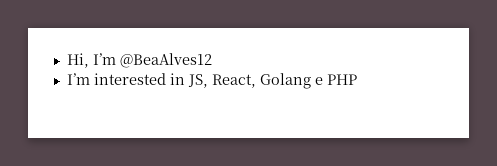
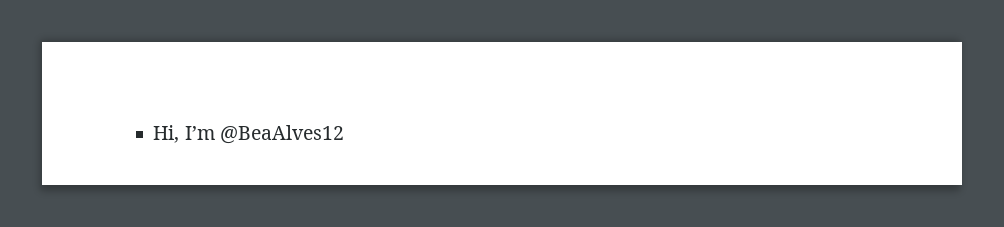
- I’m interested in JS, React, Golang e PHP

